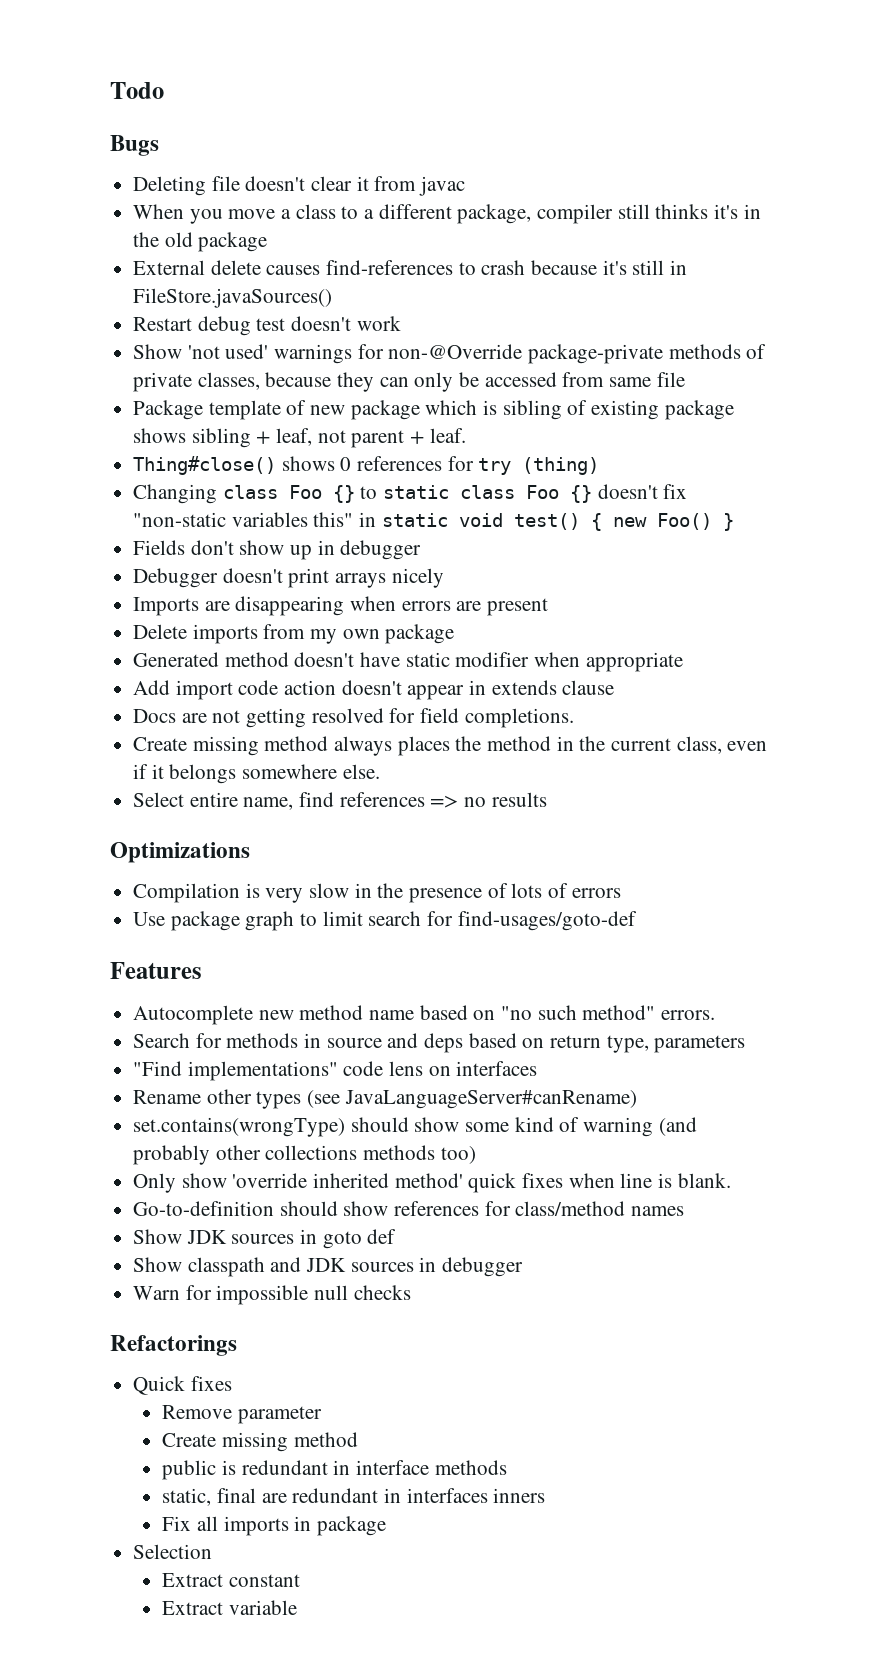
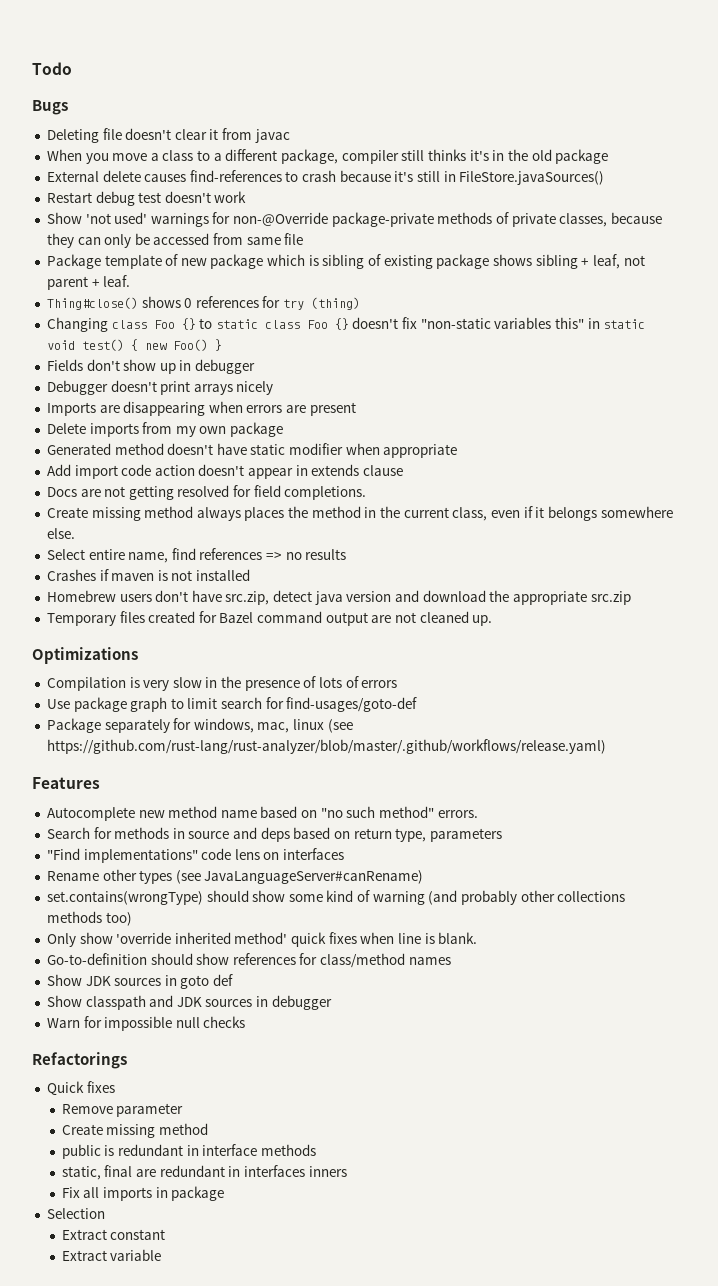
+ Crashes if maven is not installed
+ Homebrew users don't have src.zip, detect java version and download the appropriate src.zip
+ Temporary files created for Bazel command output are not cleaned up.
+ Package separately for windows, mac, linux (see https://github.com/rust-lang/rust-analyzer/blob/master/.github/workflows/release.yaml)

